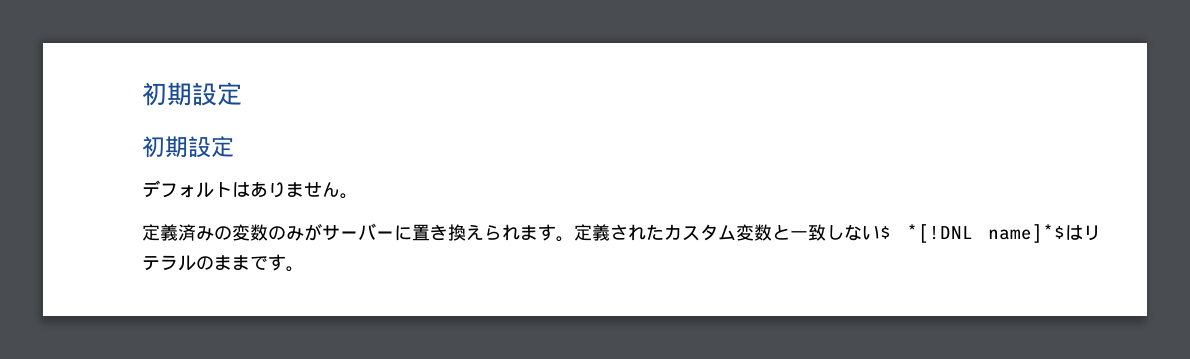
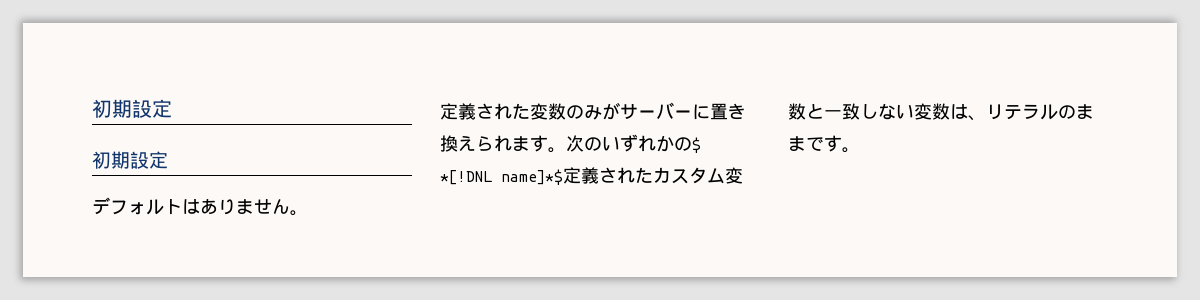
- 定義済みの変数のみがサーバーに置き換えられます。
+ 定義された変数のみがサーバーに置き換えられます。
- 定義されたカスタム変数と一致しない$ *[!DNL name]*$はリテラルのままです。
+ 次のいずれかの$ *[!DNL name]*$定義されたカスタム変数と一致しない変数は、リテラルのままです。

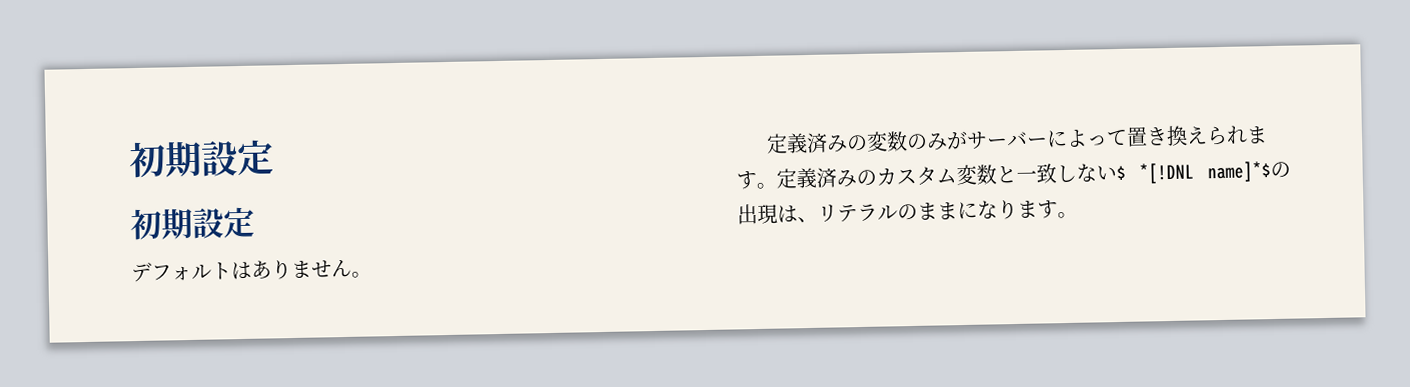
- 定義された変数のみがサーバーに置き換えられます。
+ 定義済みの変数のみがサーバーによって置き換えられます。
- 次のいずれかの$ *[!DNL name]*$定義されたカスタム変数と一致しない変数は、リテラルのままです。
+ 定義済みのカスタム変数と一致しない$ *[!DNL name]*$の出現は、リテラルのままになります。

